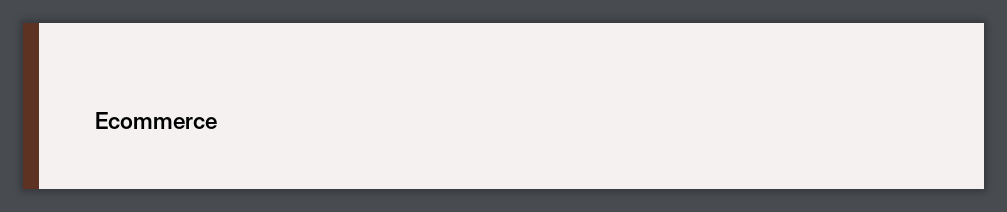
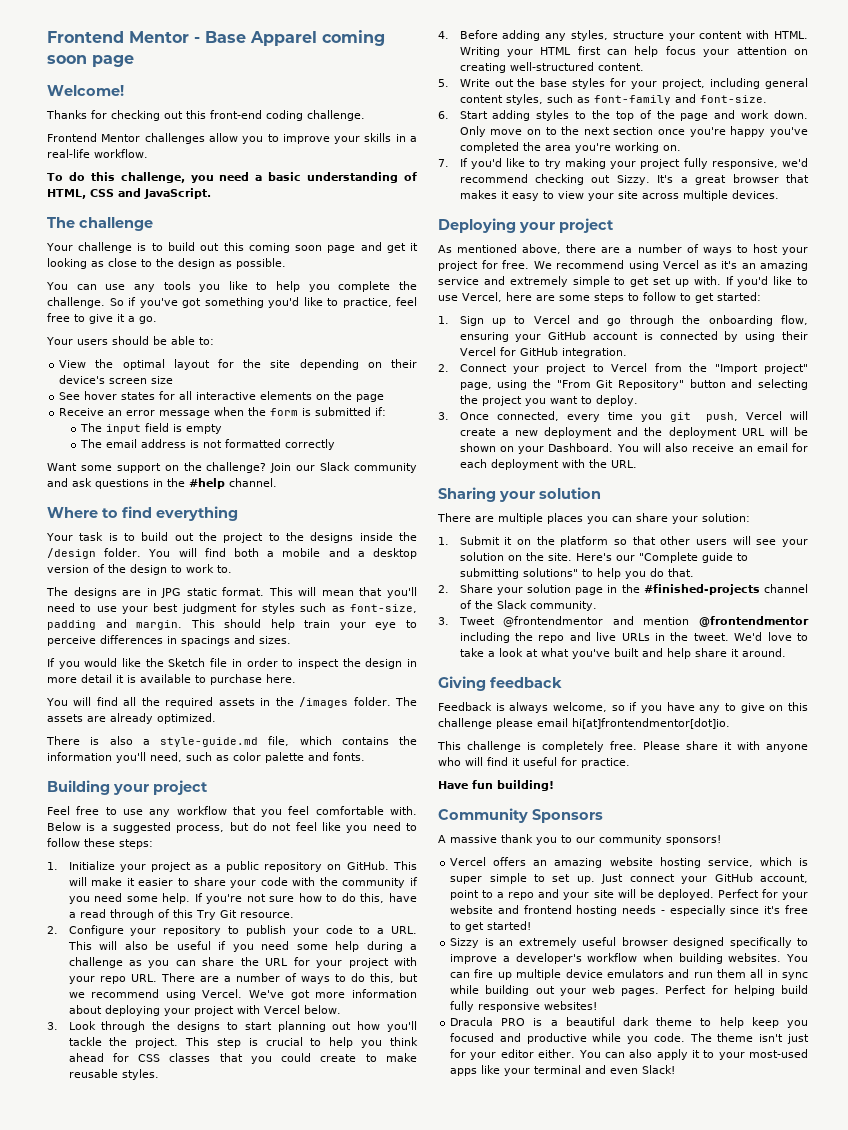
- Ecommerce
+ Frontend Mentor - Base Apparel coming soon page
+ Welcome!
+ Thanks for checking out this front-end coding challenge.
+ Frontend Mentor challenges allow you to improve your skills in a real-life workflow.
+ To do this challenge, you need a basic understanding of HTML, CSS and JavaScript.
+ The challenge
+ Your challenge is to build out this coming soon page and get it looking as close to the design as possible.
+ You can use any tools you like to help you complete the challenge. So if you've got something you'd like to practice, feel free to give it a go.
+ Your users should be able to:
+ View the optimal layout for the site depending on their device's screen size
+ See hover states for all interactive elements on the page
+ Receive an error message when the form is submitted if:
+ The input field is empty
+ The email address is not formatted correctly
+ Want some support on the challenge? Join our Slack community and ask questions in the #help channel.
+ Where to find everything
+ Your task is to build out the project to the designs inside the /design folder. You will find both a mobile and a desktop version of the design to work to.
+ The designs are in JPG static format. This will mean that you'll need to use your best judgment for styles such as font-size, padding and margin. This should help train your eye to perceive differences in spacings and sizes.
+ If you would like the Sketch file in order to inspect the design in more detail it is available to purchase here.
+ You will find all the required assets in the /images folder. The assets are already optimized.
+ There is also a style-guide.md file, which contains the information you'll need, such as color palette and fonts.
+ Building your project
+ Feel free to use any workflow that you feel comfortable with. Below is a suggested process, but do not feel like you need to follow these steps:
+ 1. Initialize your project as a public repository on GitHub. This will make it easier to share your code with the community if you need some help. If you're not sure how to do this, have a read through of this Try Git resource.
+ 2. Configure your repository to publish your code to a URL. This will also be useful if you need some help during a challenge as you can share the URL for your project with your repo URL. There are a number of ways to do this, but we recommend using Vercel. We've got more information about deploying your project with Vercel below.
+ 3. Look through the designs to start planning out how you'll tackle the project. This step is crucial to help you think ahead for CSS classes that you could create to make reusable styles.
+ 4. Before adding any styles, structure your content with HTML. Writing your HTML first can help focus your attention on creating well-structured content.
+ 5. Write out the base styles for your project, including general content styles, such as font-family and font-size.
+ 6. Start adding styles to the top of the page and work down. Only move on to the next section once you're happy you've completed the area you're working on.
+ 7. If you'd like to try making your project fully responsive, we'd recommend checking out Sizzy. It's a great browser that makes it easy to view your site across multiple devices.
+ Deploying your project
+ As mentioned above, there are a number of ways to host your project for free. We recommend using Vercel as it's an amazing service and extremely simple to get set up with. If you'd like to use Vercel, here are some steps to follow to get started:
+ 1. Sign up to Vercel and go through the onboarding flow, ensuring your GitHub account is connected by using their Vercel for GitHub integration.
+ 2. Connect your project to Vercel from the "Import project" page, using the "From Git Repository" button and selecting the project you want to deploy.
+ 3. Once connected, every time you git push, Vercel will create a new deployment and the deployment URL will be shown on your Dashboard. You will also receive an email for each deployment with the URL.
+ Sharing your solution
+ There are multiple places you can share your solution:
+ 1. Submit it on the platform so that other users will see your solution on the site. Here's our "Complete guide to submitting solutions" to help you do that.
+ 2. Share your solution page in the #finished-projects channel of the Slack community.
+ 3. Tweet @frontendmentor and mention @frontendmentor including the repo and live URLs in the tweet. We'd love to take a look at what you've built and help share it around.
+ Giving feedback
+ Feedback is always welcome, so if you have any to give on this challenge please email hi[at]frontendmentor[dot]io.
+ This challenge is completely free. Please share it with anyone who will find it useful for practice.
+ Have fun building!
+ Community Sponsors
+ A massive thank you to our community sponsors!
+ Vercel offers an amazing website hosting service, which is super simple to set up. Just connect your GitHub account, point to a repo and your site will be deployed. Perfect for your website and frontend hosting needs - especially since it's free to get started!
+ Sizzy is an extremely useful browser designed specifically to improve a developer's workflow when building websites. You can fire up multiple device emulators and run them all in sync while building out your web pages. Perfect for helping build fully responsive websites!
+ Dracula PRO is a beautiful dark theme to help keep you focused and productive while you code. The theme isn't just for your editor either. You can also apply it to your most-used apps like your terminal and even Slack!

